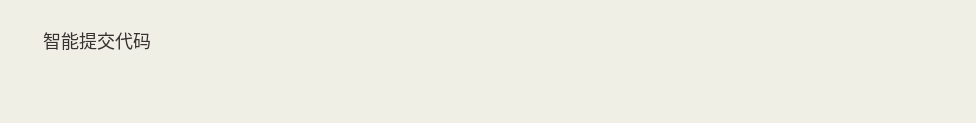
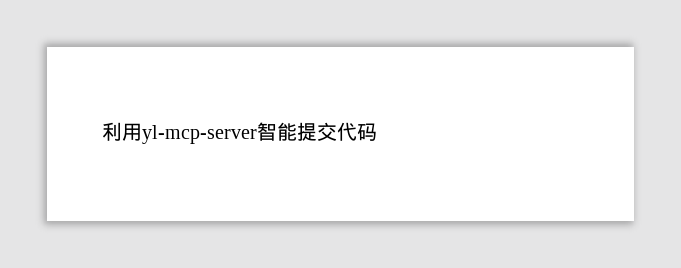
- 智能提交代码
+ 利用yl-mcp-server智能提交代码

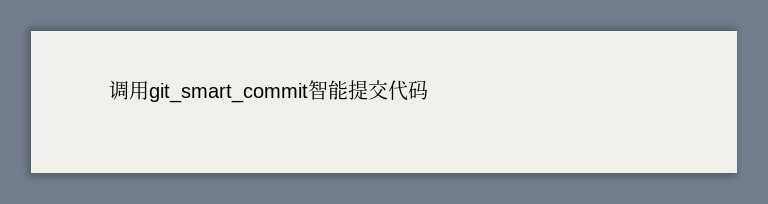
- 利用yl-mcp-server智能提交代码
+ 调用git_smart_commit智能提交代码

